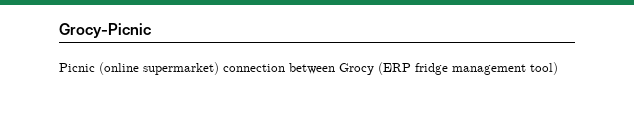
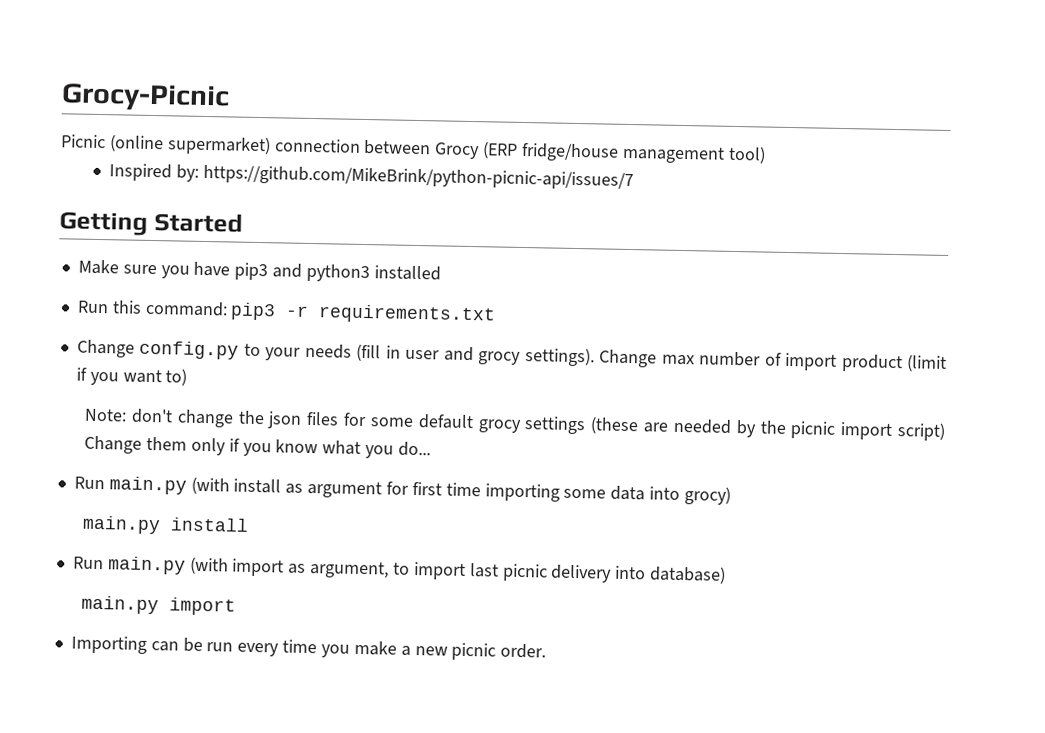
- Picnic (online supermarket) connection between Grocy (ERP fridge management tool)
+ Picnic (online supermarket) connection between Grocy (ERP fridge/house management tool)
+ Inspired by: https://github.com/MikeBrink/python-picnic-api/issues/7
+ Getting Started
+ Make sure you have pip3 and python3 installed
+ Run this command: pip3 -r requirements.txt
+ Change config.py to your needs (fill in user and grocy settings). Change max number of import product (limit if you want to)
+ Note: don't change the json files for some default grocy settings (these are needed by the picnic import script) Change them only if you know what you do...
+ Run main.py (with install as argument for first time importing some data into grocy)
+ main.py install
+ Run main.py (with import as argument, to import last picnic delivery into database)
+ main.py import
+ Importing can be run every time you make a new picnic order.

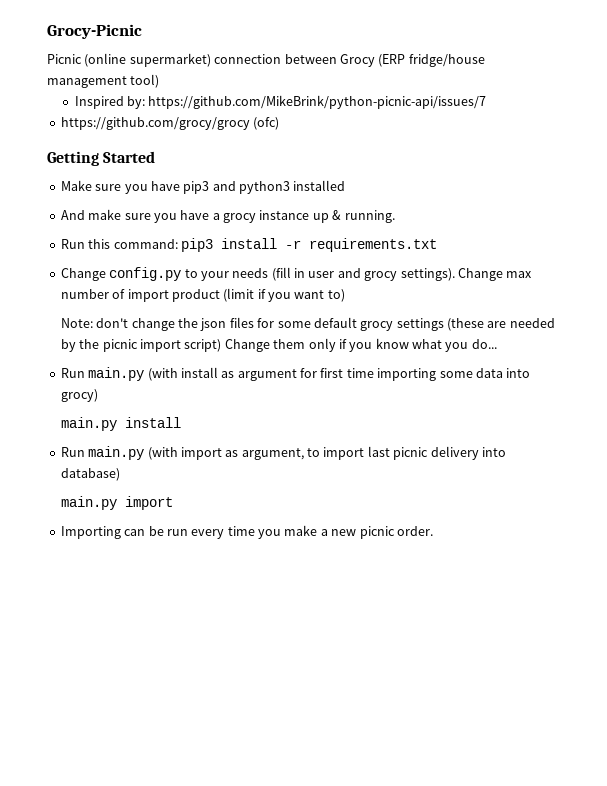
+ https://github.com/grocy/grocy (ofc)
+ And make sure you have a grocy instance up & running.
- Run this command: pip3 -r requirements.txt
+ Run this command: pip3 install -r requirements.txt

